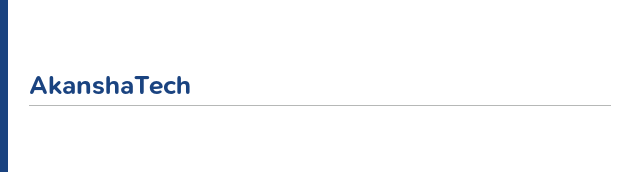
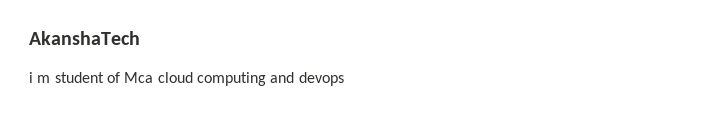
+ i m student of Mca cloud computing and devops

